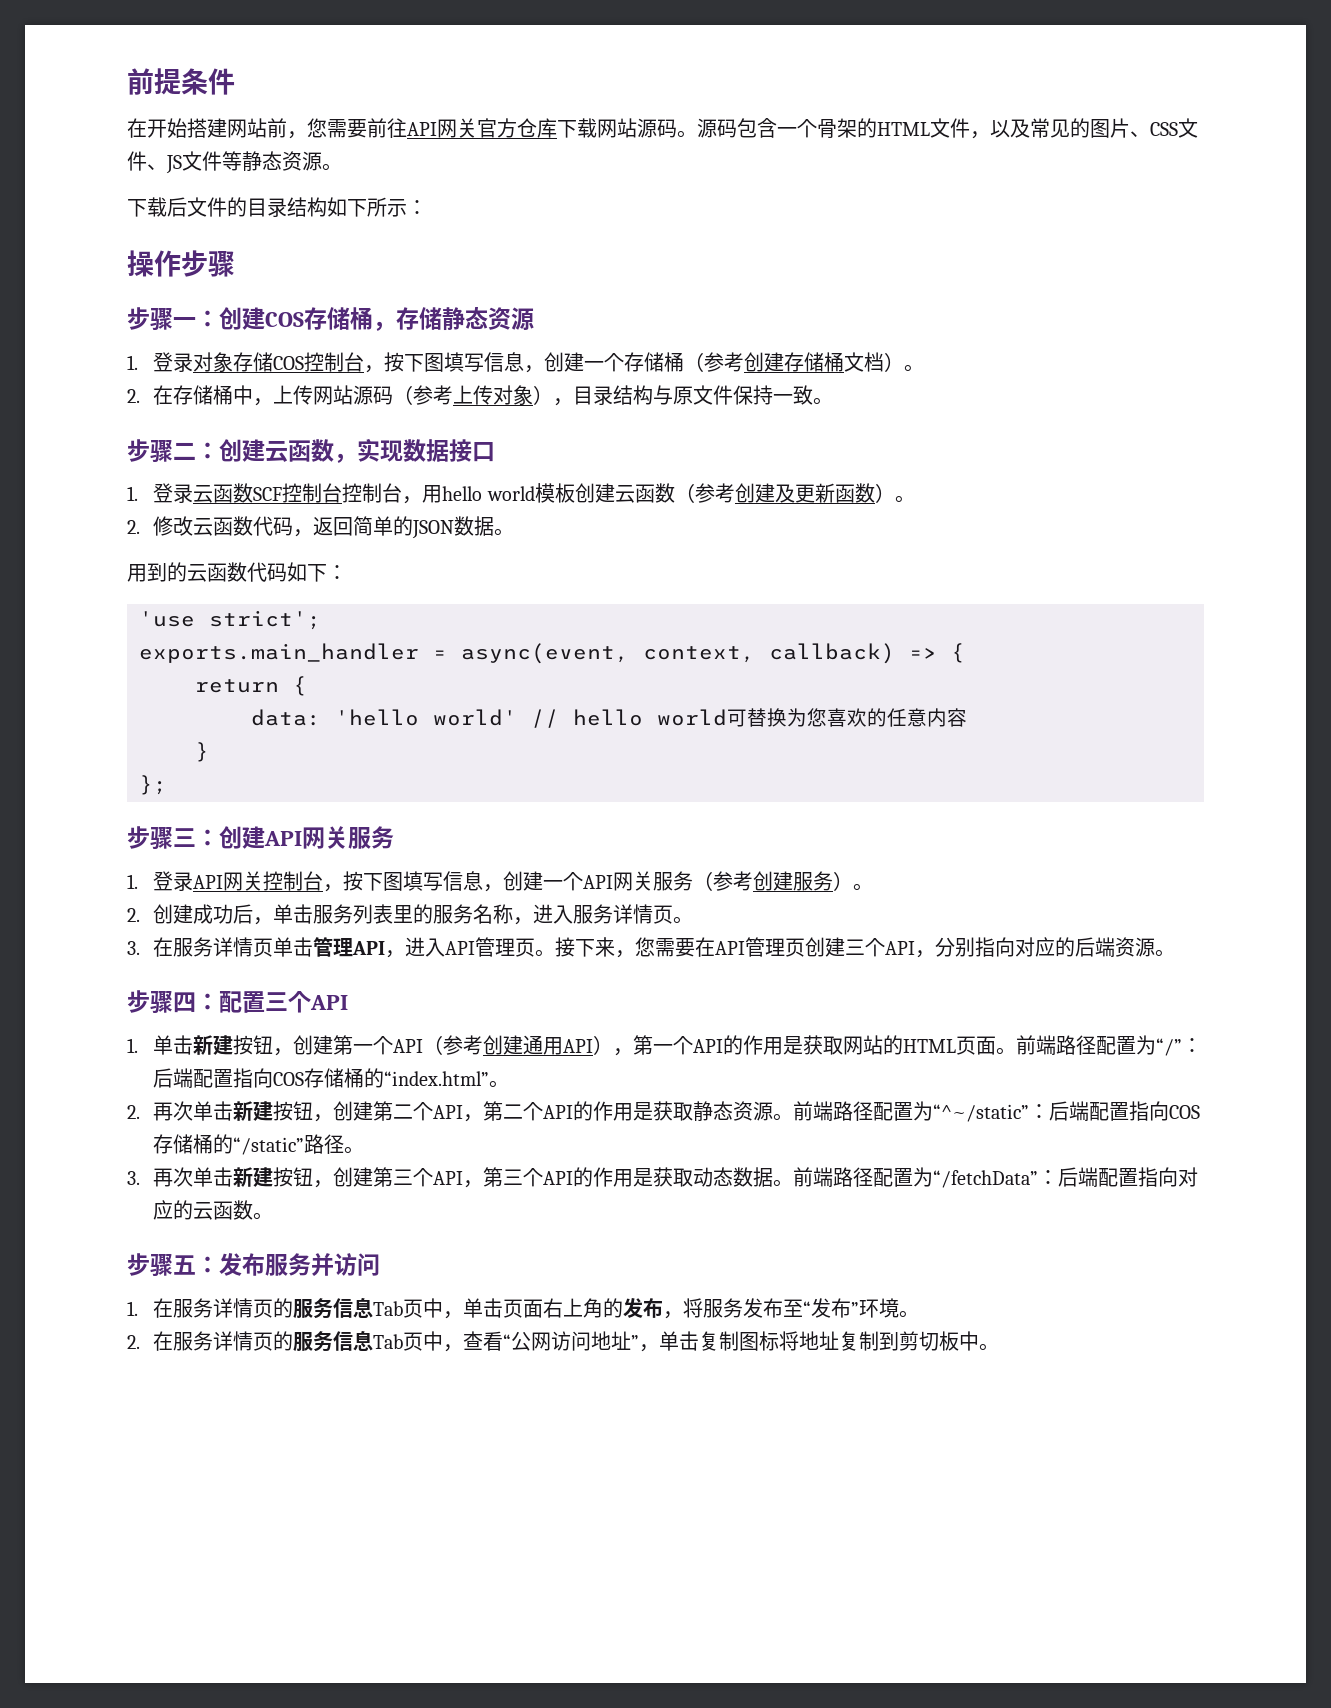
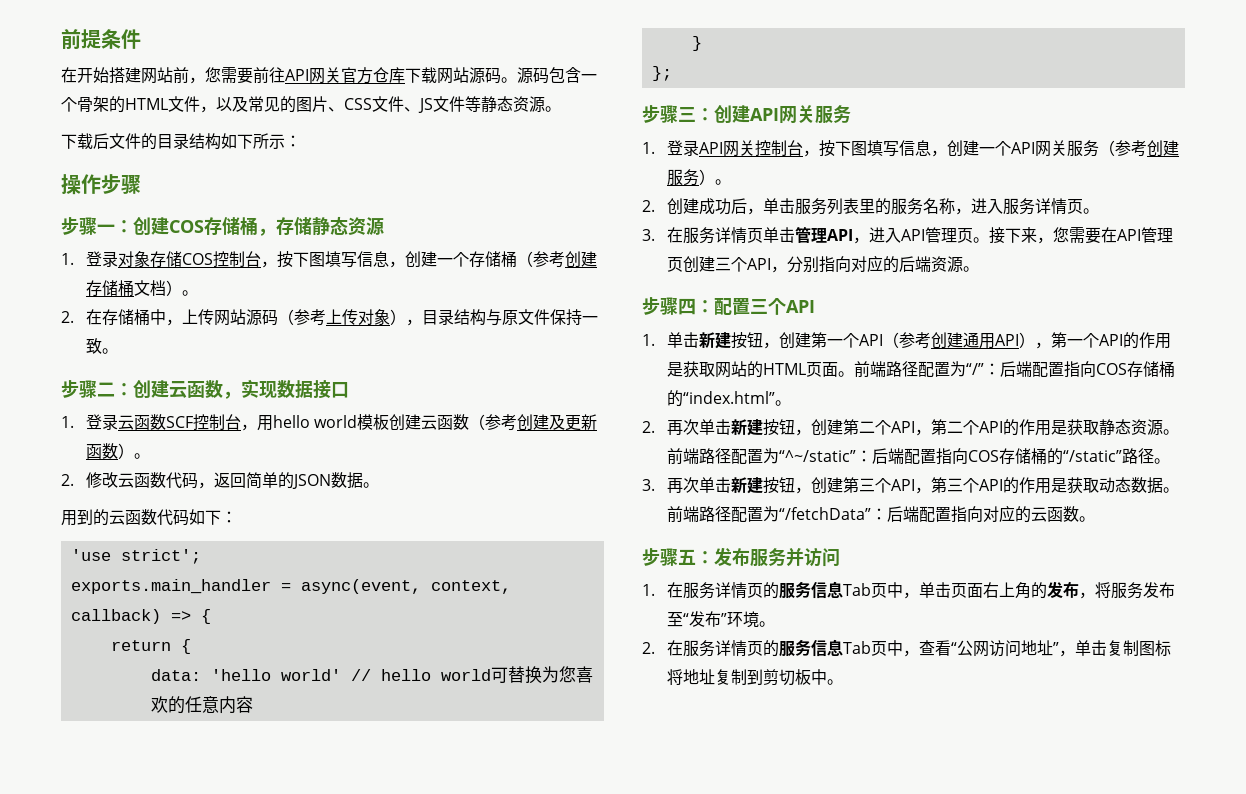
- 1.登录云函数SCF控制台控制台，用hello world模板创建云函数（参考创建及更新函数）。
+ 1.登录云函数SCF控制台，用hello world模板创建云函数（参考创建及更新函数）。

